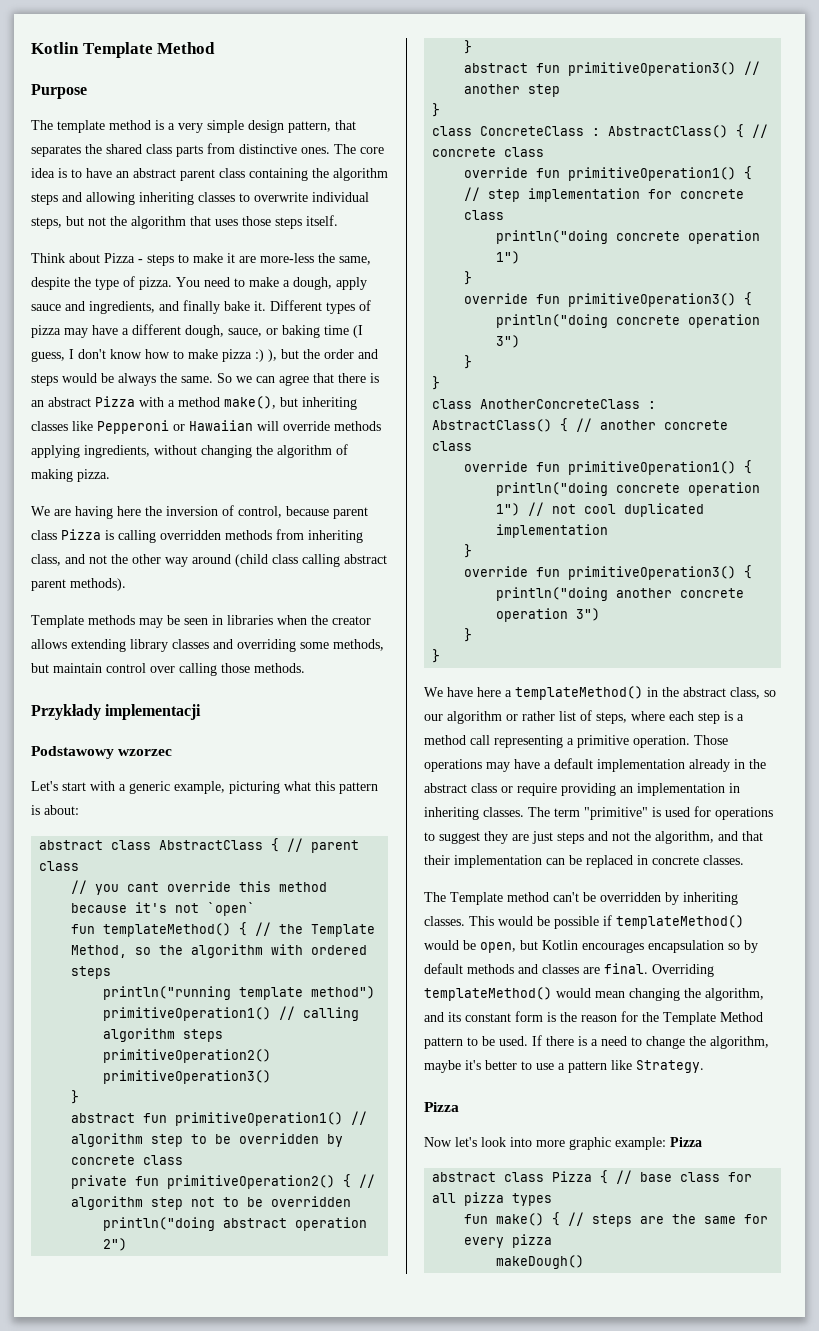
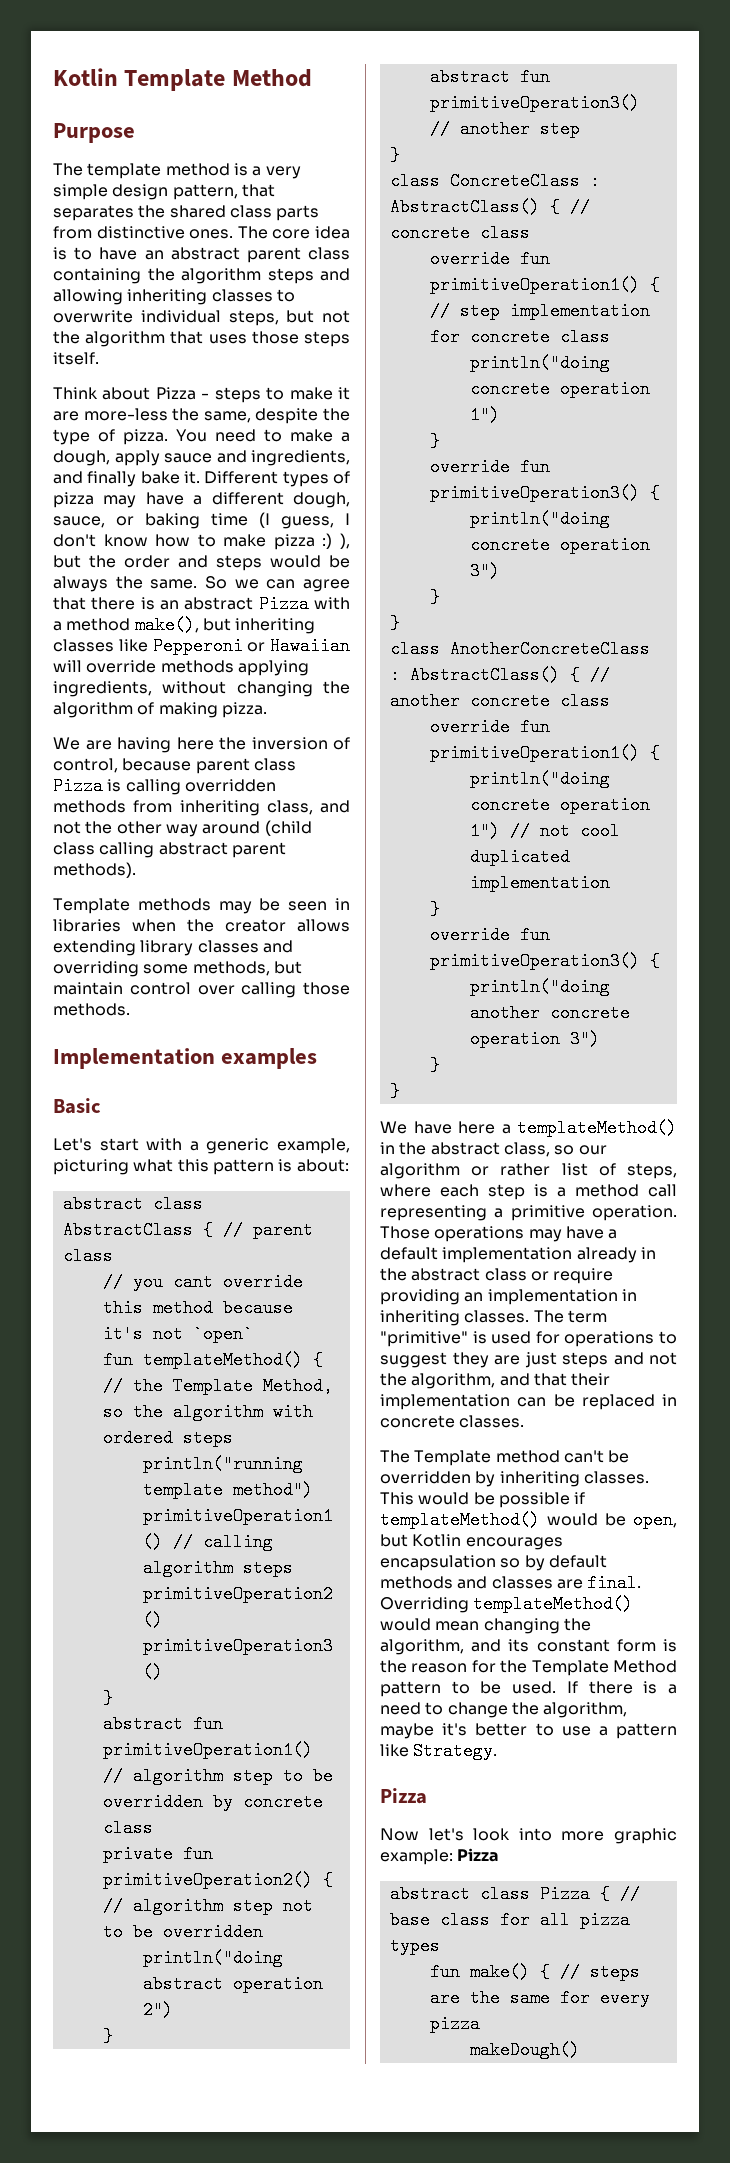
- Przykłady implementacji
- Podstawowy wzorzec
+ Implementation examples
+ Basic

